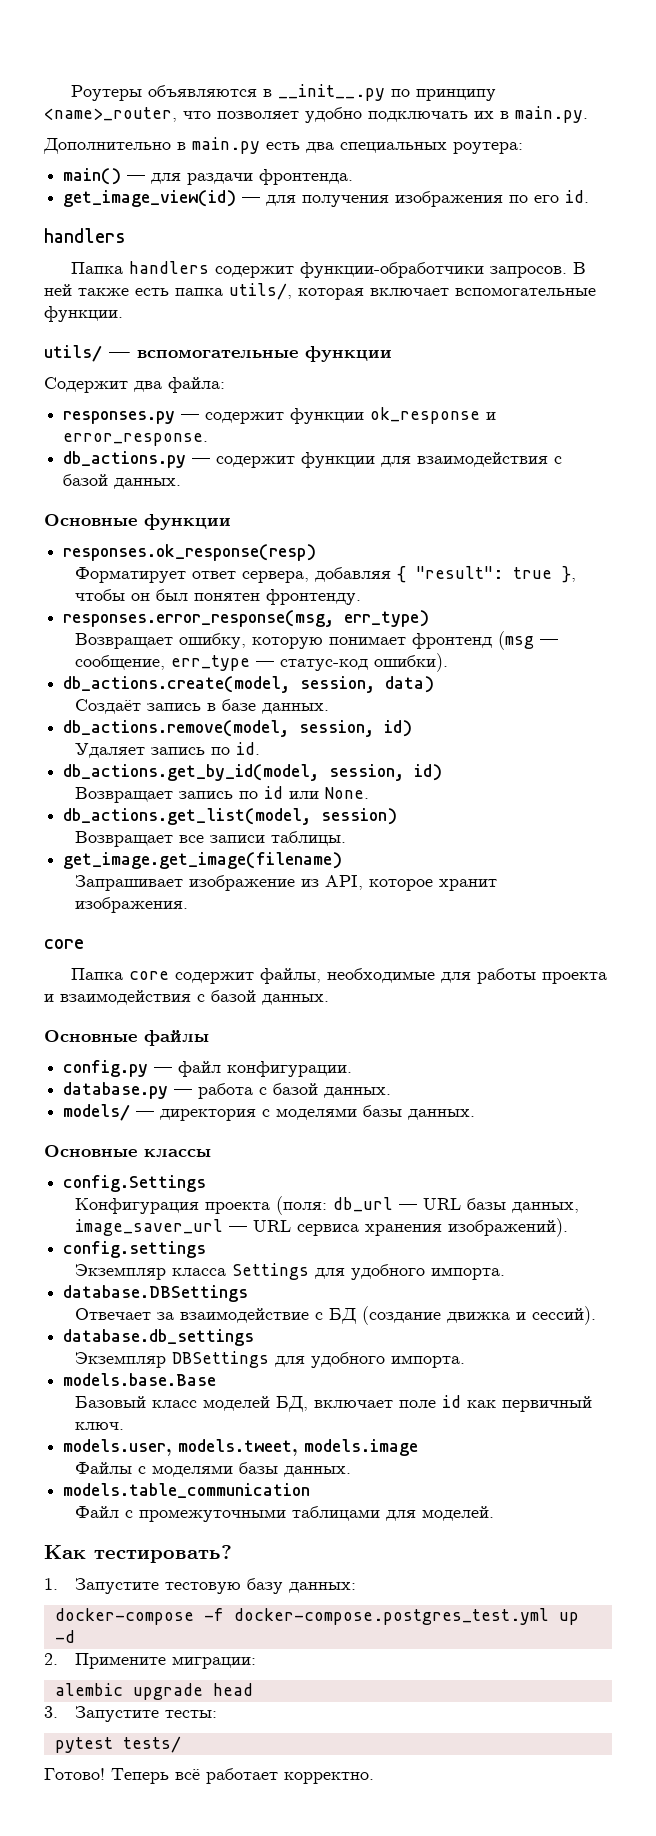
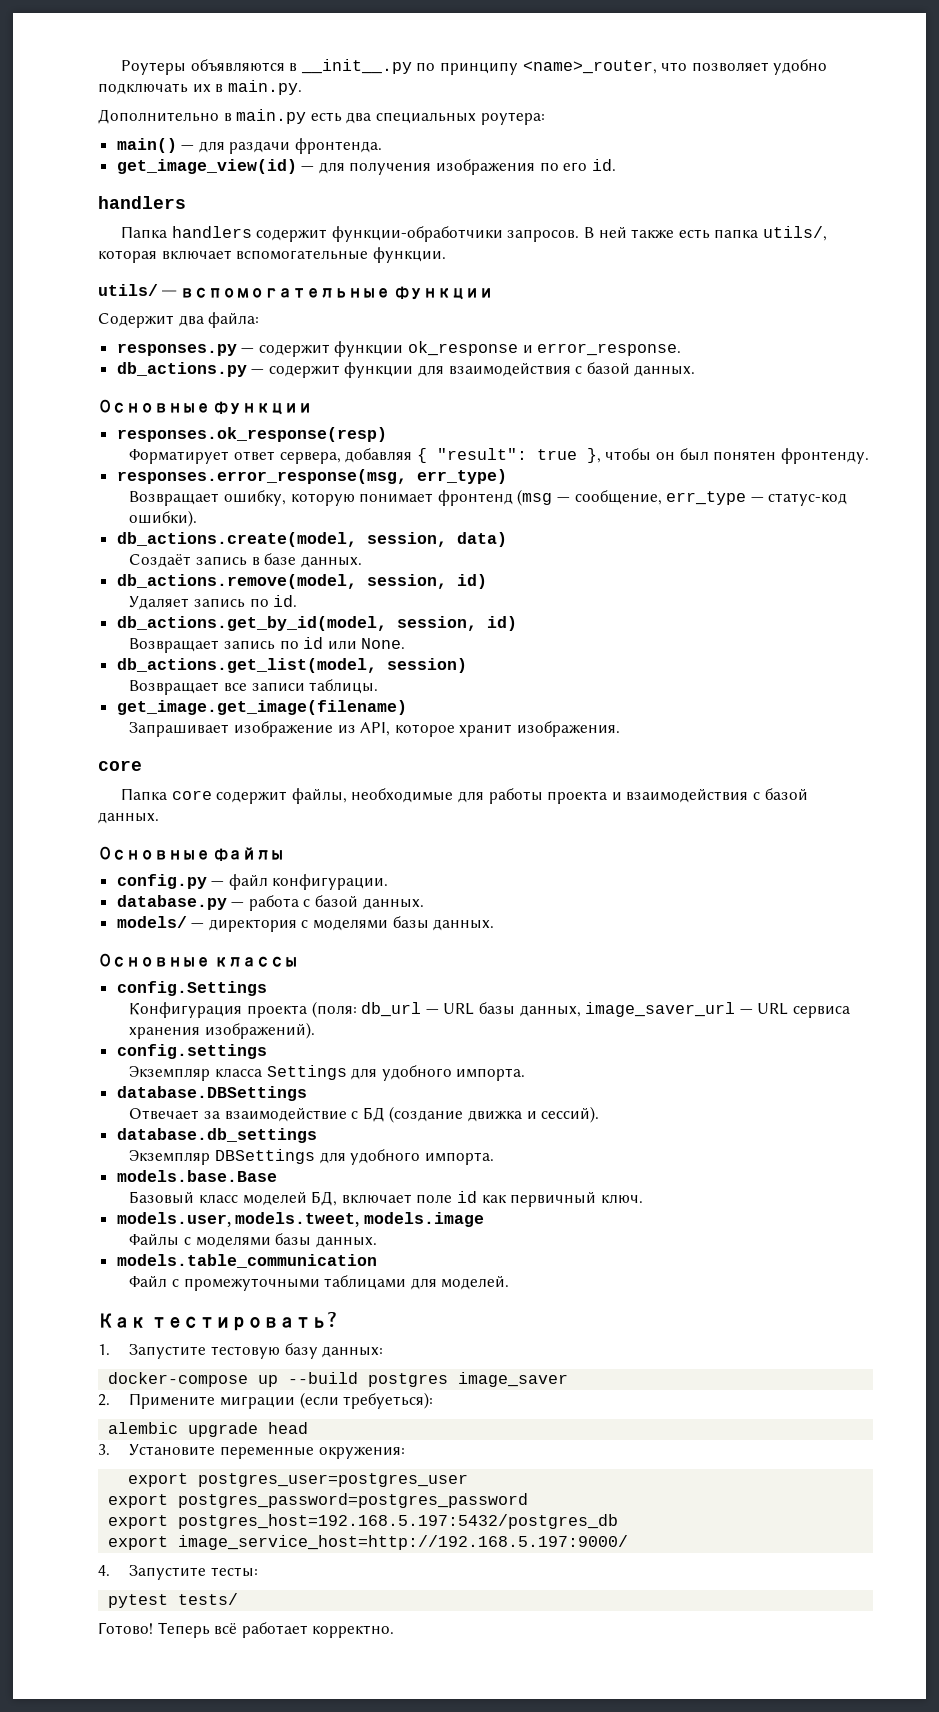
- docker-compose -f docker-compose.postgres_test.yml up -d
+ docker-compose up --build postgres image_saver
- 2. Примените миграции:
+ 2. Примените миграции (если требуеться):
- 3. Запустите тесты:
+ 3. Установите переменные окружения:
+ export postgres_user=postgres_user
+ export postgres_password=postgres_password
+ export postgres_host=192.168.5.197:5432/postgres_db
+ export image_service_host=http://192.168.5.197:9000/
+ 4. Запустите тесты:

